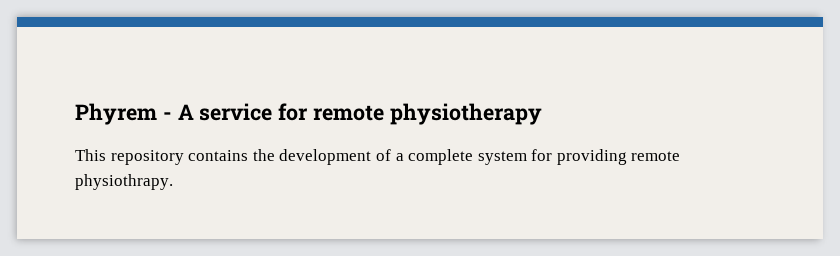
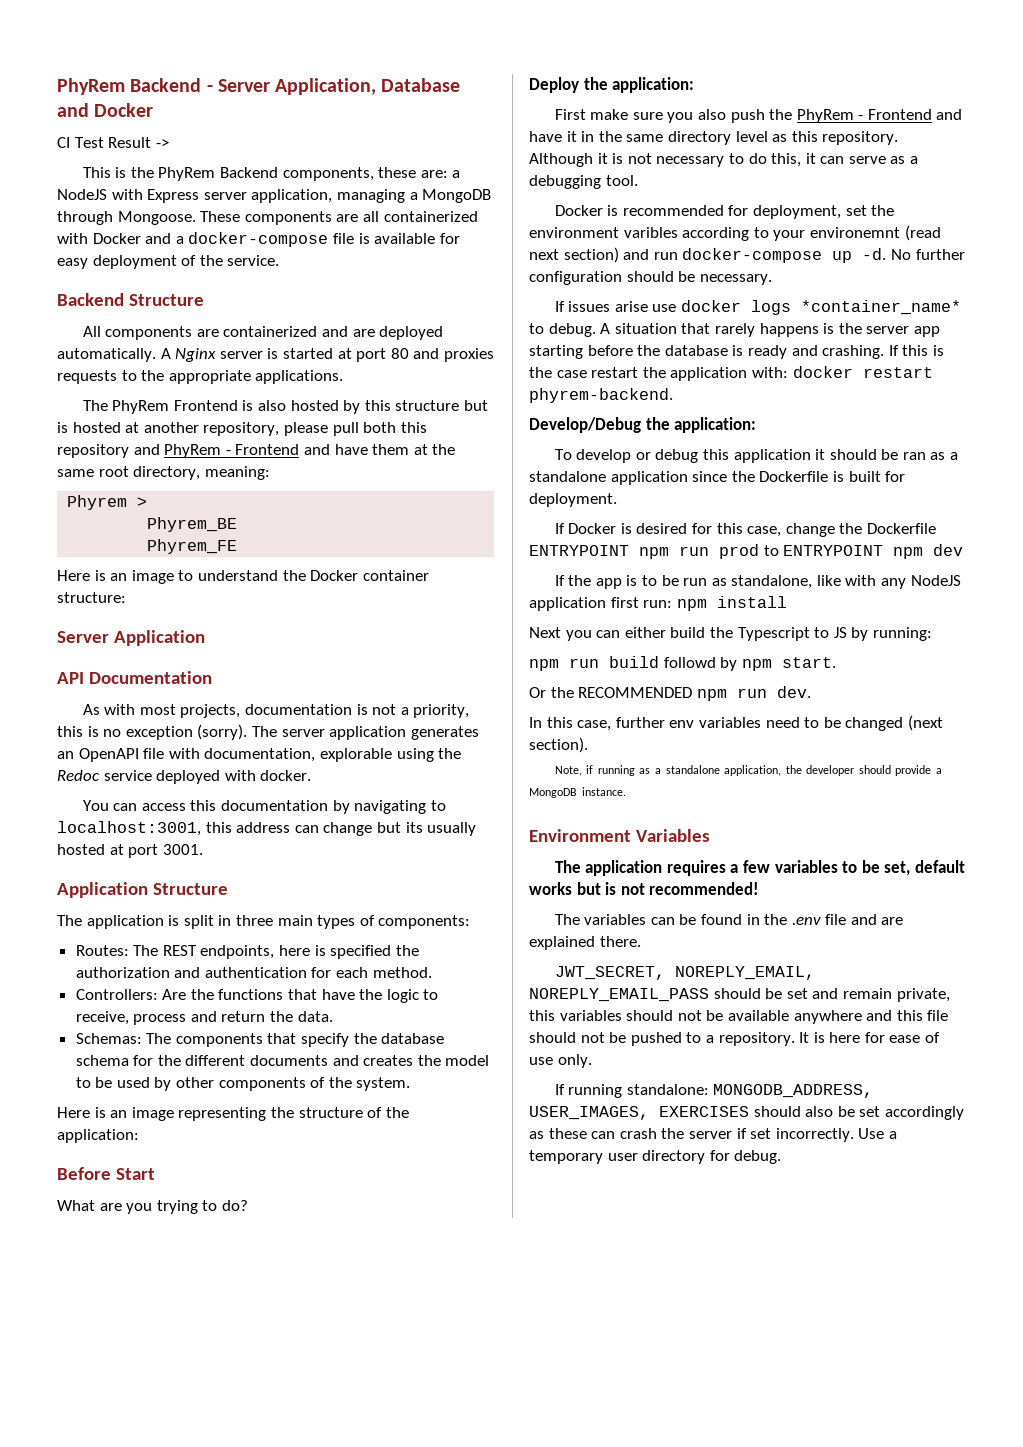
- Phyrem - A service for remote physiotherapy
- This repository contains the development of a complete system for providing remote physiothrapy.
+ PhyRem Backend - Server Application, Database and Docker
+ CI Test Result ->
+ This is the PhyRem Backend components, these are: a NodeJS with Express server application, managing a MongoDB through Mongoose. These components are all containerized with Docker and a docker-compose file is available for easy deployment of the service.
+ Backend Structure
+ All components are containerized and are deployed automatically. A Nginx server is started at port 80 and proxies requests to the appropriate applications.
+ The PhyRem Frontend is also hosted by this structure but is hosted at another repository, please pull both this repository and PhyRem - Frontend and have them at the same root directory, meaning:
+ Phyrem >
+ Phyrem_BE
+ Phyrem_FE
+ Here is an image to understand the Docker container structure:
+ Server Application
+ API Documentation
+ As with most projects, documentation is not a priority, this is no exception (sorry). The server application generates an OpenAPI file with documentation, explorable using the Redoc service deployed with docker.
+ You can access this documentation by navigating to localhost:3001, this address can change but its usually hosted at port 3001.
+ Application Structure
+ The application is split in three main types of components:
+ Routes: The REST endpoints, here is specified the authorization and authentication for each method.
+ Controllers: Are the functions that have the logic to receive, process and return the data.
+ Schemas: The components that specify the database schema for the different documents and creates the model to be used by other components of the system.
+ Here is an image representing the structure of the application:
+ Before Start
+ What are you trying to do?
+ Deploy the application:
+ First make sure you also push the PhyRem - Frontend and have it in the same directory level as this repository. Although it is not necessary to do this, it can serve as a debugging tool.
+ Docker is recommended for deployment, set the environment varibles according to your environemnt (read next section) and run docker-compose up -d. No further configuration should be necessary.
+ If issues arise use docker logs *container_name* to debug. A situation that rarely happens is the server app starting before the database is ready and crashing. If this is the case restart the application with: docker restart phyrem-backend.
+ Develop/Debug the application:
+ To develop or debug this application it should be ran as a standalone application since the Dockerfile is built for deployment.
+ If Docker is desired for this case, change the Dockerfile ENTRYPOINT npm run prod to ENTRYPOINT npm dev
+ If the app is to be run as standalone, like with any NodeJS application first run: npm install
+ Next you can either build the Typescript to JS by running:
+ npm run build followd by npm start.
+ Or the RECOMMENDED npm run dev.
+ In this case, further env variables need to be changed (next section).
+ Note, if running as a standalone application, the developer should provide a MongoDB instance.
+ Environment Variables
+ The application requires a few variables to be set, default works but is not recommended!
+ The variables can be found in the .env file and are explained there.
+ JWT_SECRET, NOREPLY_EMAIL, NOREPLY_EMAIL_PASS should be set and remain private, this variables should not be available anywhere and this file should not be pushed to a repository. It is here for ease of use only.
+ If running standalone: MONGODB_ADDRESS, USER_IMAGES, EXERCISES should also be set accordingly as these can crash the server if set incorrectly. Use a temporary user directory for debug.

